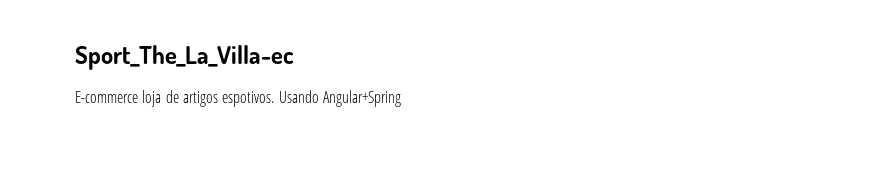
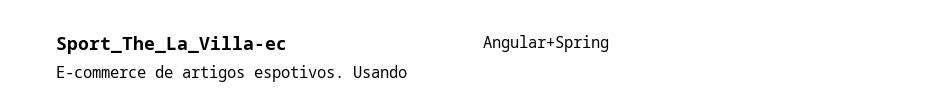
- E-commerce loja de artigos espotivos.
+ E-commerce de artigos espotivos.

